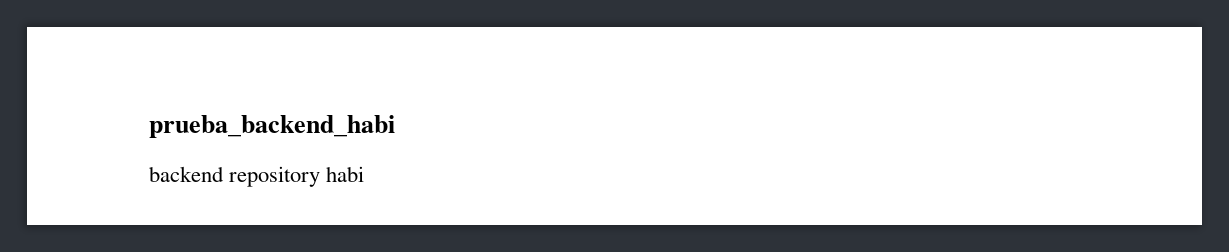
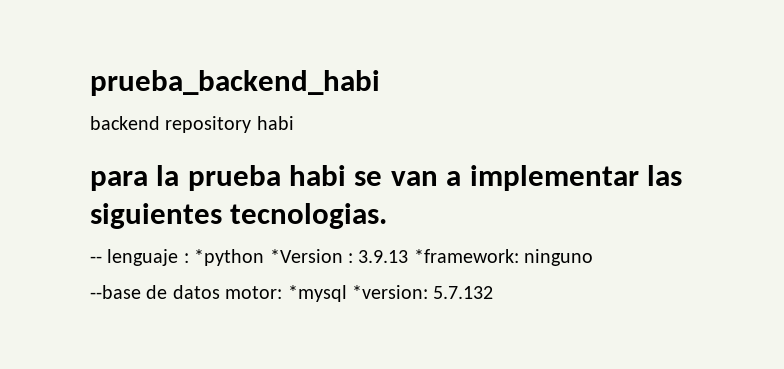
+ para la prueba habi se van a implementar las siguientes tecnologias.
+ -- lenguaje : *python *Version : 3.9.13 *framework: ninguno
+ --base de datos motor: *mysql *version: 5.7.132

